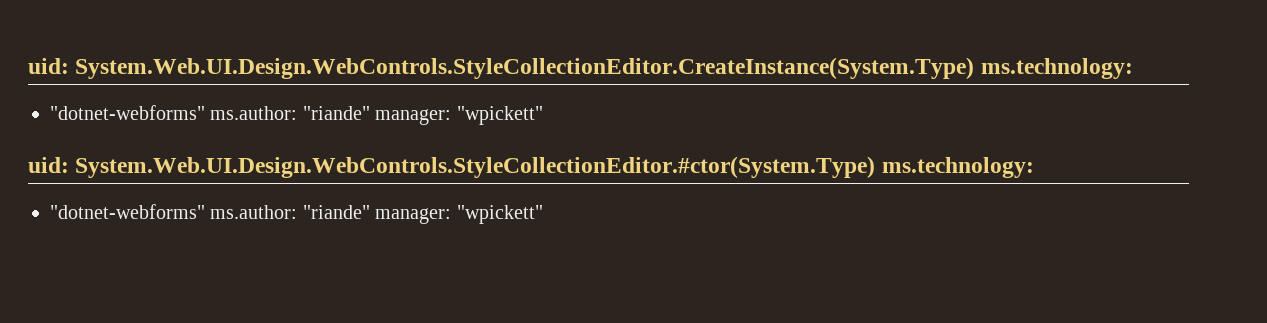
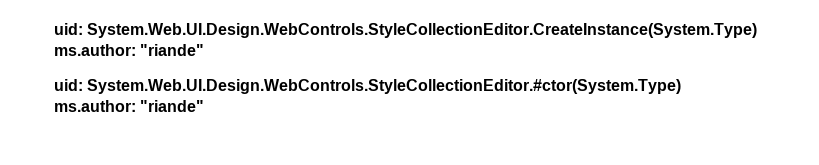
- uid: System.Web.UI.Design.WebControls.StyleCollectionEditor.CreateInstance(System.Type) ms.technology:
- "dotnet-webforms" ms.author: "riande" manager: "wpickett"
+ uid: System.Web.UI.Design.WebControls.StyleCollectionEditor.CreateInstance(System.Type) ms.author: "riande"
- uid: System.Web.UI.Design.WebControls.StyleCollectionEditor.#ctor(System.Type) ms.technology:
- "dotnet-webforms" ms.author: "riande" manager: "wpickett"
+ uid: System.Web.UI.Design.WebControls.StyleCollectionEditor.#ctor(System.Type) ms.author: "riande"

